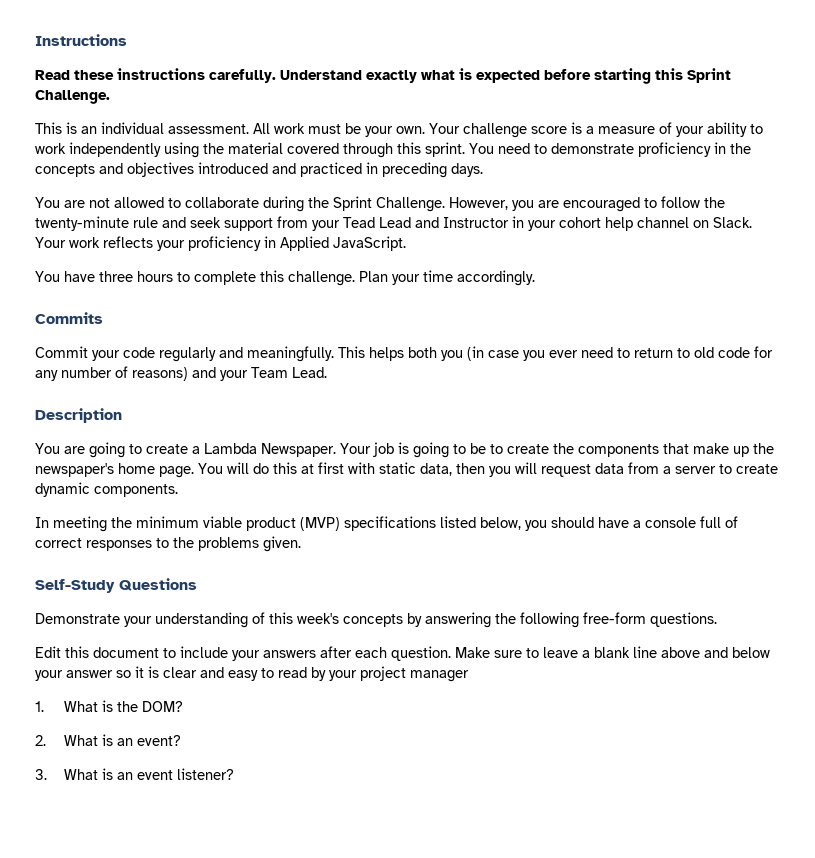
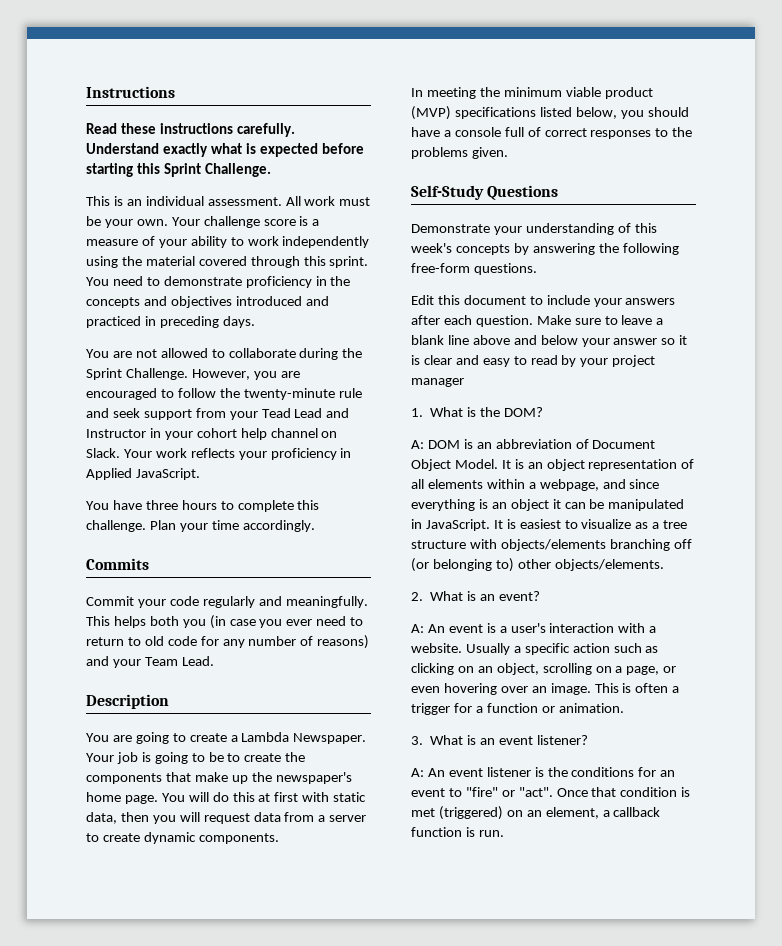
+ A: DOM is an abbreviation of Document Object Model. It is an object representation of all elements within a webpage, and since everything is an object it can be manipulated in JavaScript. It is easiest to visualize as a tree structure with objects/elements branching off (or belonging to) other objects/elements.
+ A: An event is a user's interaction with a website. Usually a specific action such as clicking on an object, scrolling on a page, or even hovering over an image. This is often a trigger for a function or animation.
+ A: An event listener is the conditions for an event to "fire" or "act". Once that condition is met (triggered) on an element, a callback function is run.

